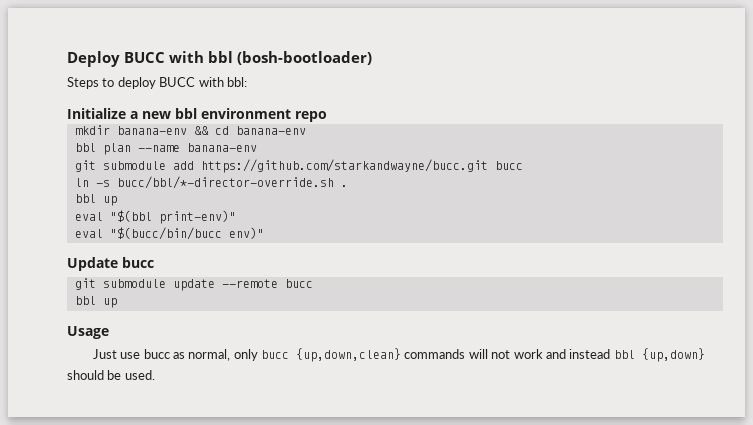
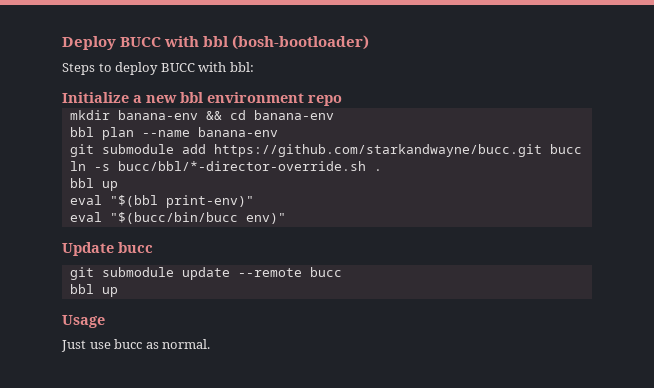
- Just use bucc as normal, only bucc {up,down,clean} commands will not work and instead bbl {up,down} should be used.
+ Just use bucc as normal.

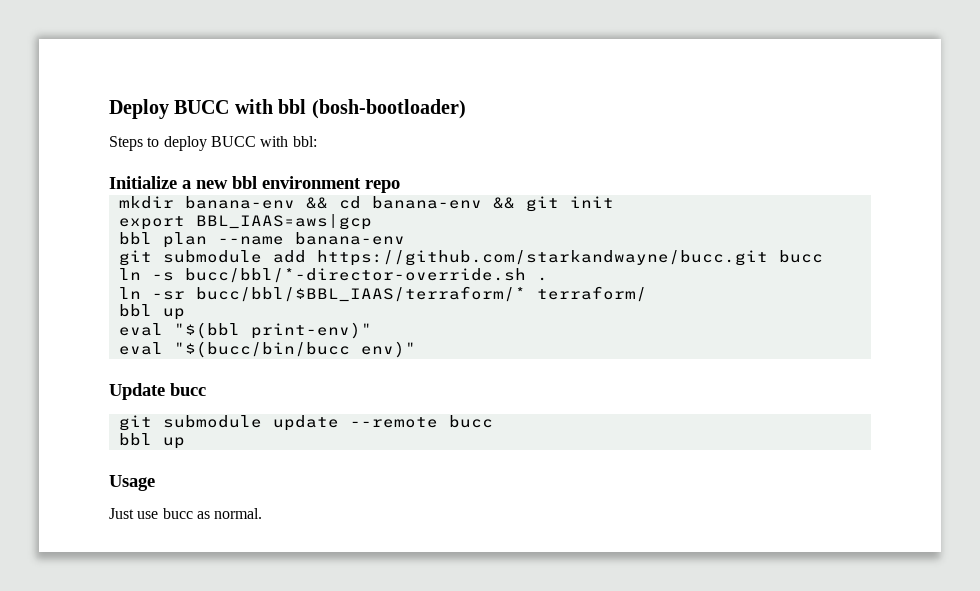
- mkdir banana-env && cd banana-env
+ mkdir banana-env && cd banana-env && git init
+ export BBL_IAAS=aws|gcp
+ ln -sr bucc/bbl/$BBL_IAAS/terraform/* terraform/

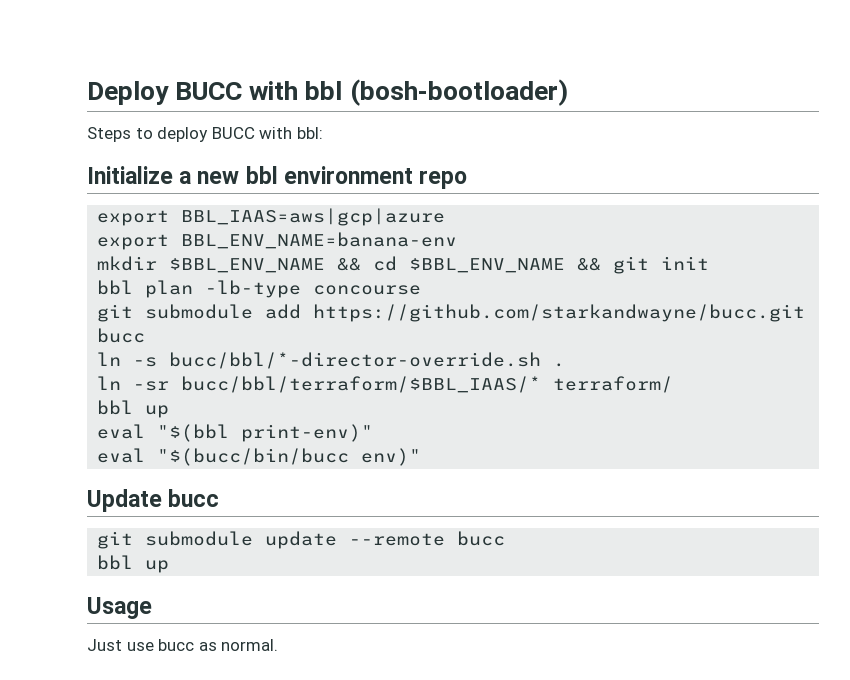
+ export BBL_IAAS=aws|gcp|azure
+ export BBL_ENV_NAME=banana-env
- mkdir banana-env && cd banana-env && git init
+ mkdir $BBL_ENV_NAME && cd $BBL_ENV_NAME && git init
- export BBL_IAAS=aws|gcp
- bbl plan --name banana-env
+ bbl plan -lb-type concourse
- ln -sr bucc/bbl/$BBL_IAAS/terraform/* terraform/
+ ln -sr bucc/bbl/terraform/$BBL_IAAS/* terraform/

